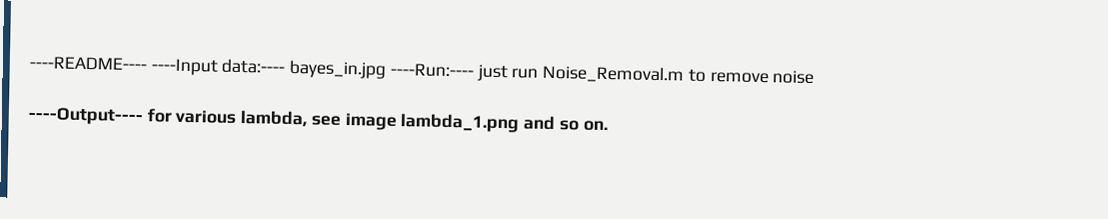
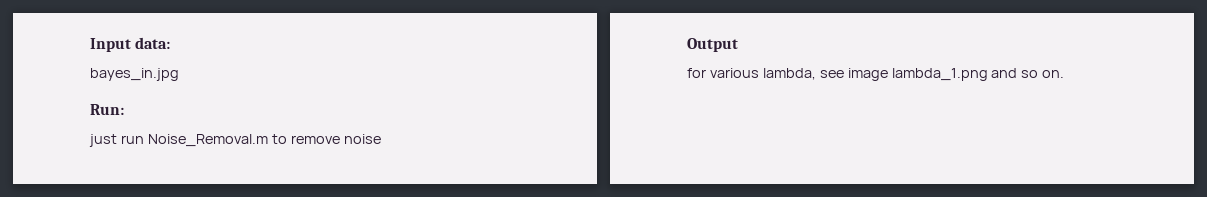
- ----README---- ----Input data:---- bayes_in.jpg ----Run:---- just run Noise_Removal.m to remove noise
+ Input data:
+ bayes_in.jpg
+ Run:
+ just run Noise_Removal.m to remove noise
- ----Output---- for various lambda, see image lambda_1.png and so on.
+ Output
+ for various lambda, see image lambda_1.png and so on.

